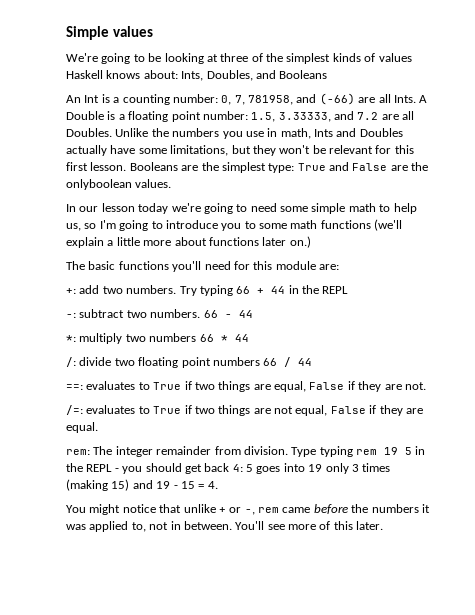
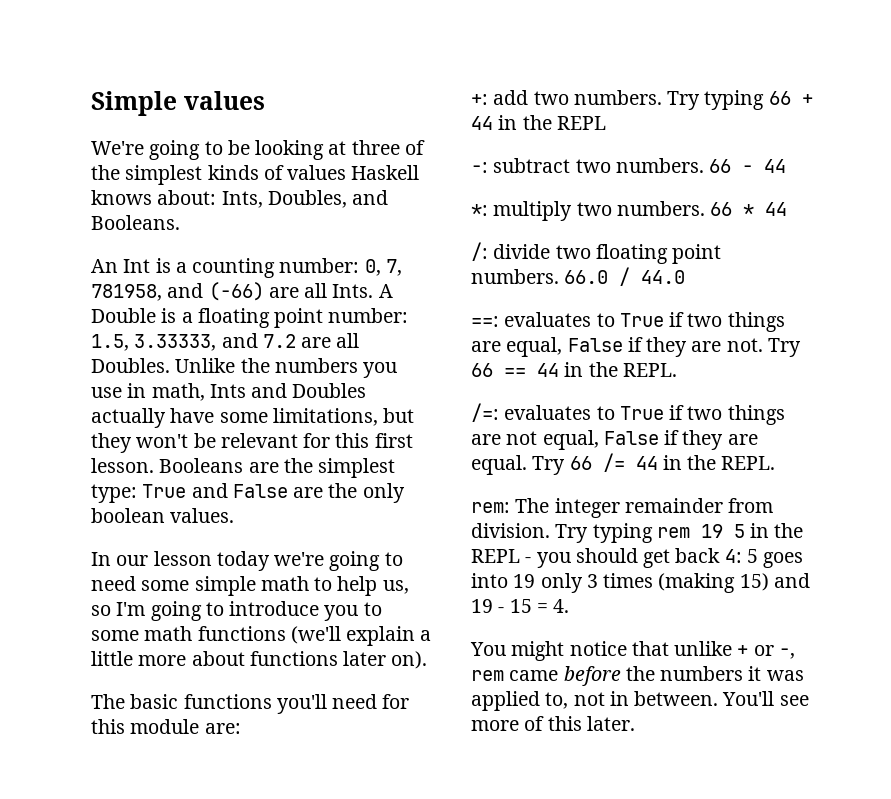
- We're going to be looking at three of the simplest kinds of values Haskell knows about: Ints, Doubles, and Booleans
+ We're going to be looking at three of the simplest kinds of values Haskell knows about: Ints, Doubles, and Booleans.
- Booleans are the simplest type: True and False are the onlyboolean values.
+ Booleans are the simplest type: True and False are the only boolean values.
- In our lesson today we're going to need some simple math to help us, so I'm going to introduce you to some math functions (we'll explain a little more about functions later on.)
+ In our lesson today we're going to need some simple math to help us, so I'm going to introduce you to some math functions (we'll explain a little more about functions later on).
- *: multiply two numbers 66 * 44
+ *: multiply two numbers. 66 * 44
- /: divide two floating point numbers 66 / 44
+ /: divide two floating point numbers. 66.0 / 44.0
+ Try 66 == 44 in the REPL.
+ Try 66 /= 44 in the REPL.
- Type typing rem 19 5 in the REPL - you should get back 4: 5 goes into 19 only 3 times (making 15) and 19 - 15 = 4.
+ Try typing rem 19 5 in the REPL - you should get back 4: 5 goes into 19 only 3 times (making 15) and 19 - 15 = 4.

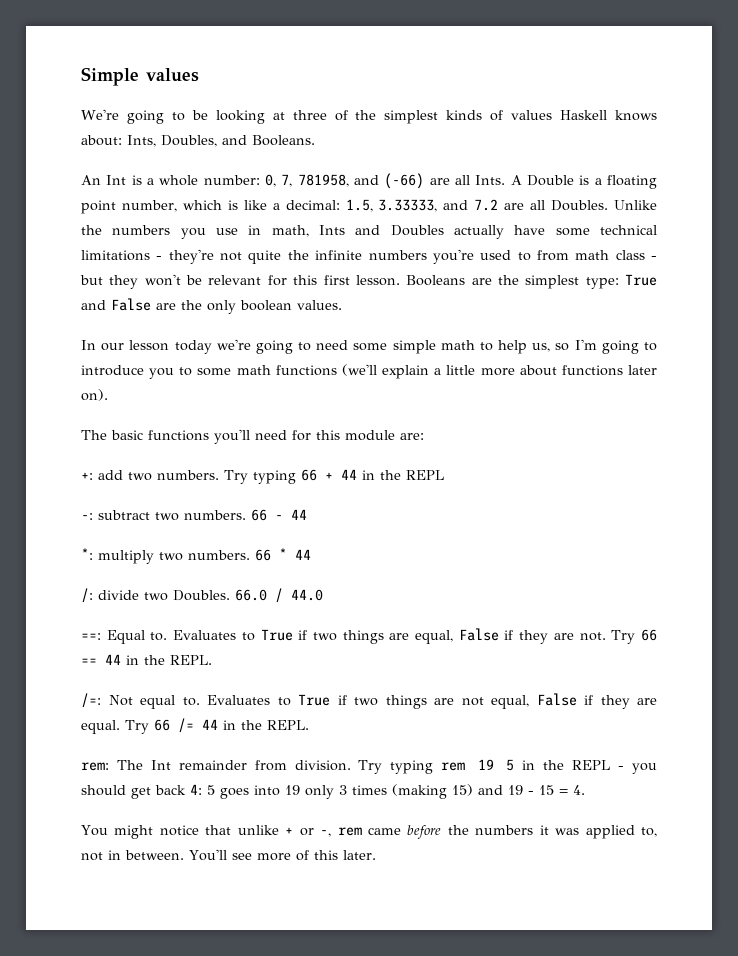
- An Int is a counting number: 0, 7, 781958, and (-66) are all Ints.
+ An Int is a whole number: 0, 7, 781958, and (-66) are all Ints.
- A Double is a floating point number: 1.5, 3.33333, and 7.2 are all Doubles.
+ A Double is a floating point number, which is like a decimal: 1.5, 3.33333, and 7.2 are all Doubles.
- Unlike the numbers you use in math, Ints and Doubles actually have some limitations, but they won't be relevant for this first lesson.
+ Unlike the numbers you use in math, Ints and Doubles actually have some technical limitations - they're not quite the infinite numbers you're used to from math class - but they won't be relevant for this first lesson.
- /: divide two floating point numbers.
+ /: divide two Doubles.
- ==: evaluates to True if two things are equal, False if they are not.
+ ==: Equal to. Evaluates to True if two things are equal, False if they are not.
- /=: evaluates to True if two things are not equal, False if they are equal.
+ /=: Not equal to. Evaluates to True if two things are not equal, False if they are equal.
- rem: The integer remainder from division.
+ rem: The Int remainder from division.

